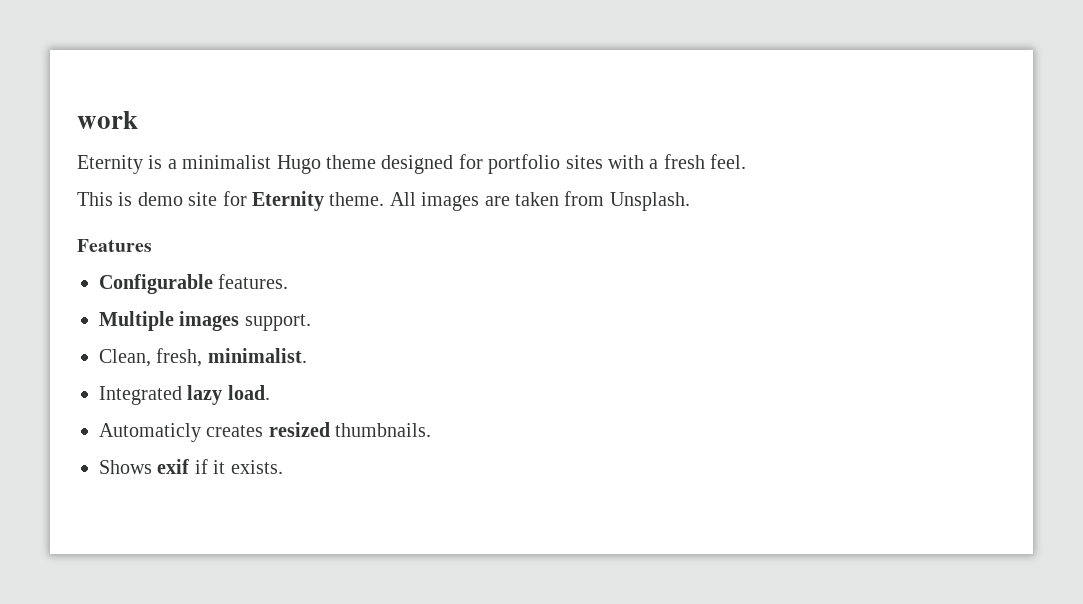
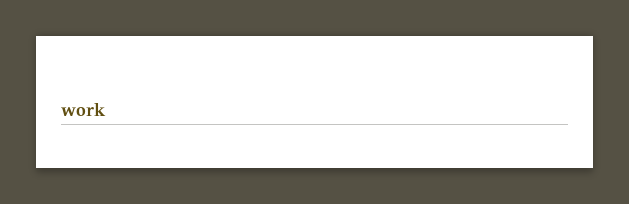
- Eternity is a minimalist Hugo theme designed for portfolio sites with a fresh feel.
- This is demo site for Eternity theme. All images are taken from Unsplash.
- Features
- Configurable features.
- Multiple images support.
- Clean, fresh, minimalist.
- Integrated lazy load.
- Automaticly creates resized thumbnails.
- Shows exif if it exists.

